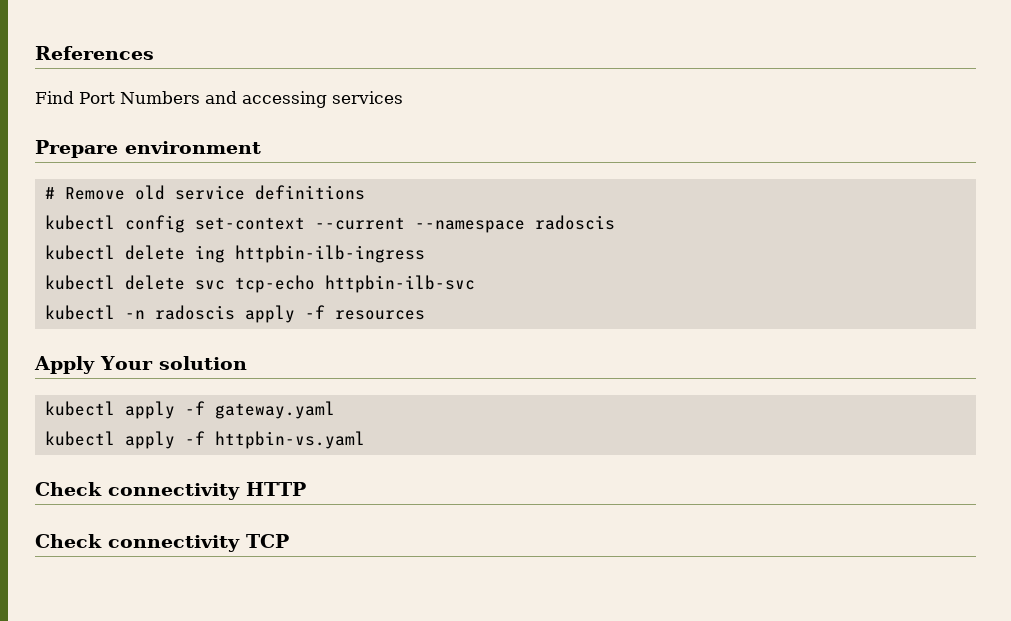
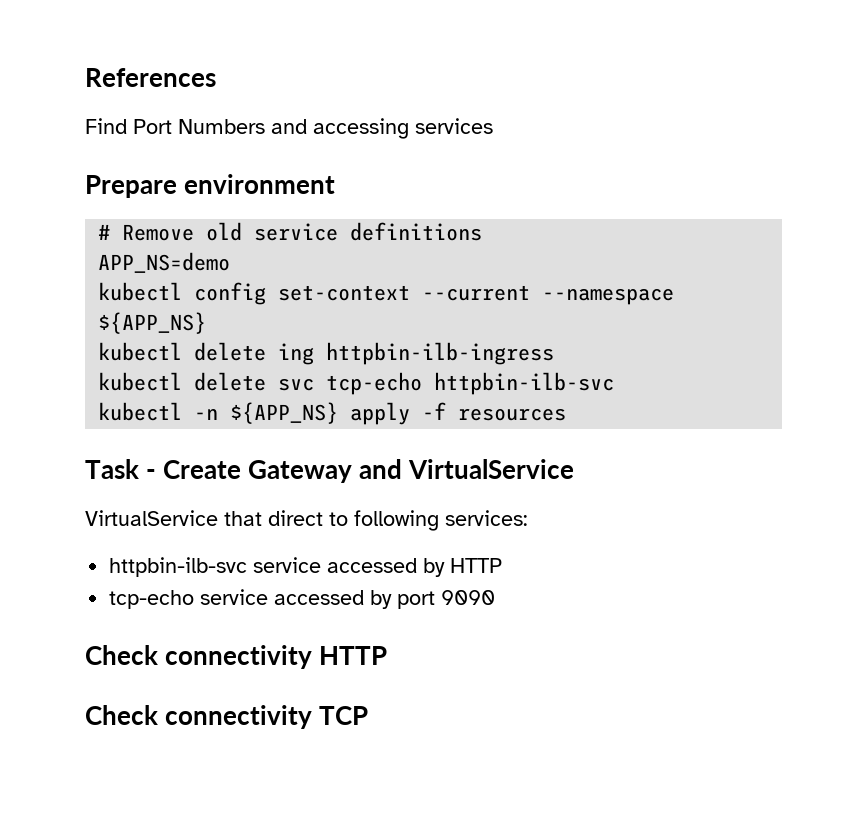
+ APP_NS=demo
- kubectl config set-context --current --namespace radoscis
+ kubectl config set-context --current --namespace ${APP_NS}
- kubectl -n radoscis apply -f resources
+ kubectl -n ${APP_NS} apply -f resources
- Apply Your solution
- kubectl apply -f gateway.yaml
- kubectl apply -f httpbin-vs.yaml
+ Task - Create Gateway and VirtualService
+ VirtualService that direct to following services:
+ httpbin-ilb-svc service accessed by HTTP
+ tcp-echo service accessed by port 9090

